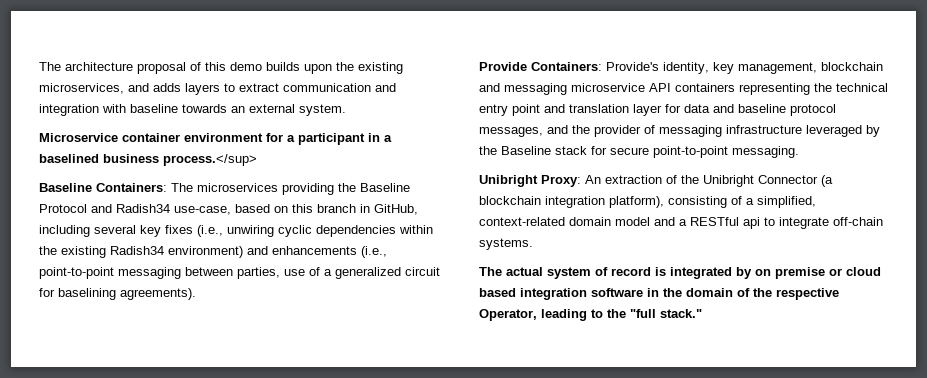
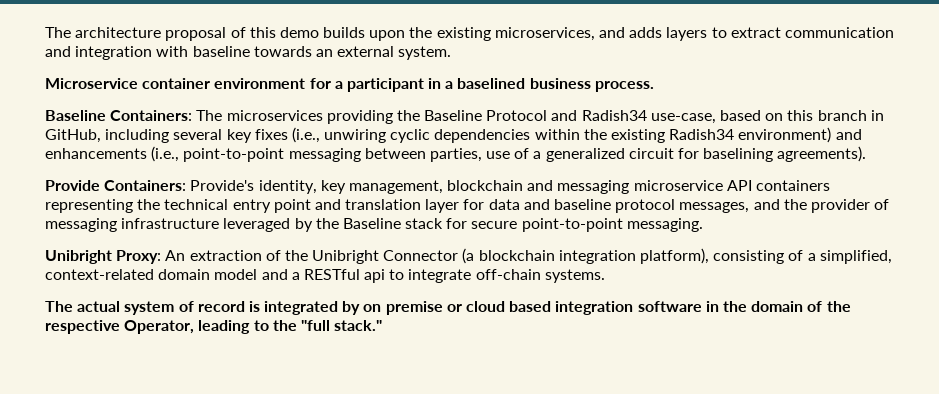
- Microservice container environment for a participant in a baselined business process.</sup>
+ Microservice container environment for a participant in a baselined business process.

